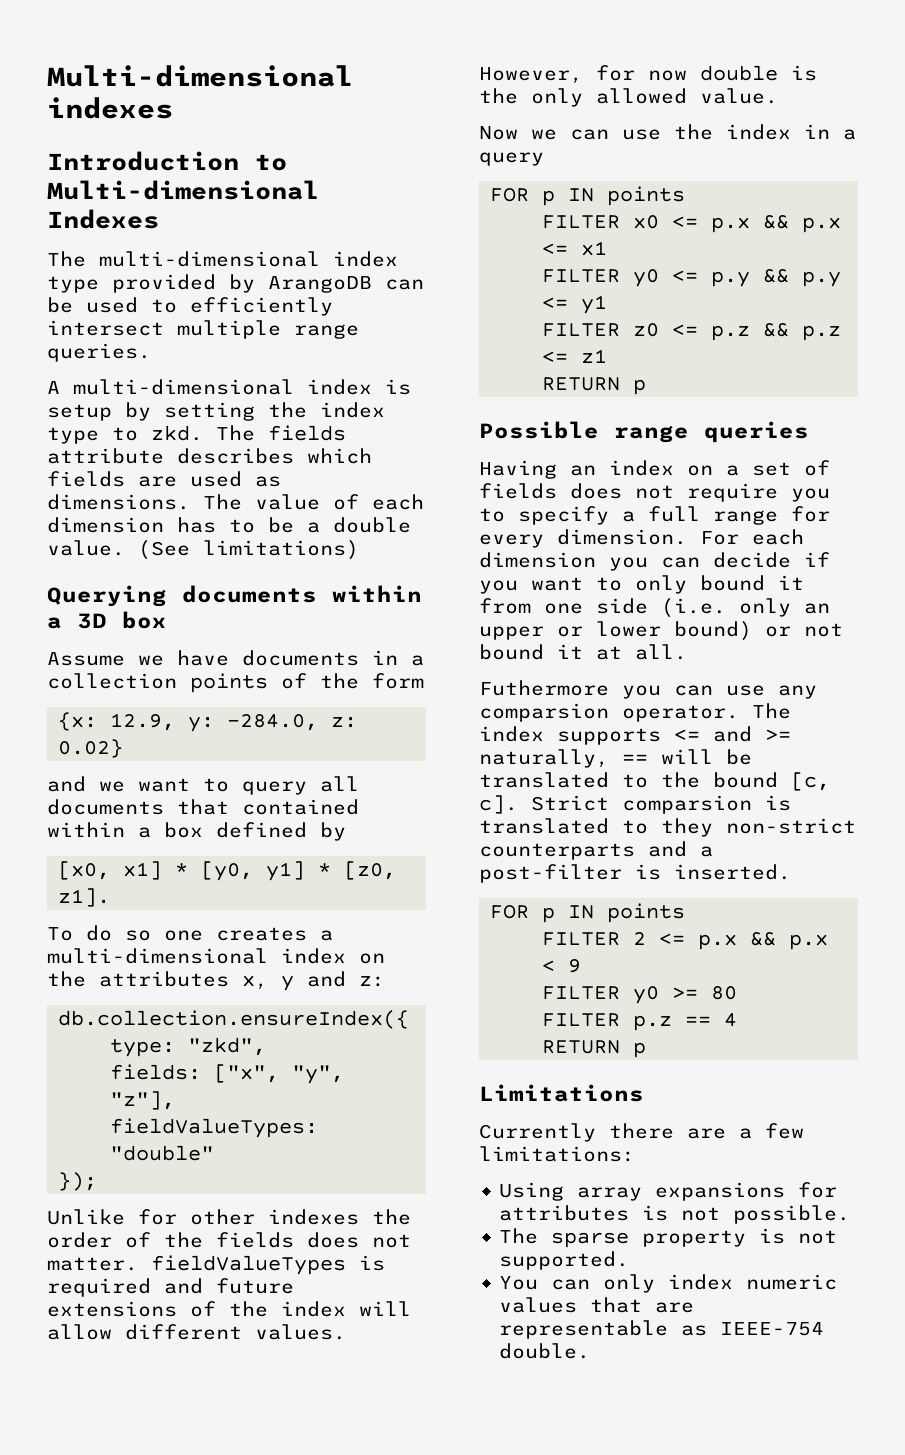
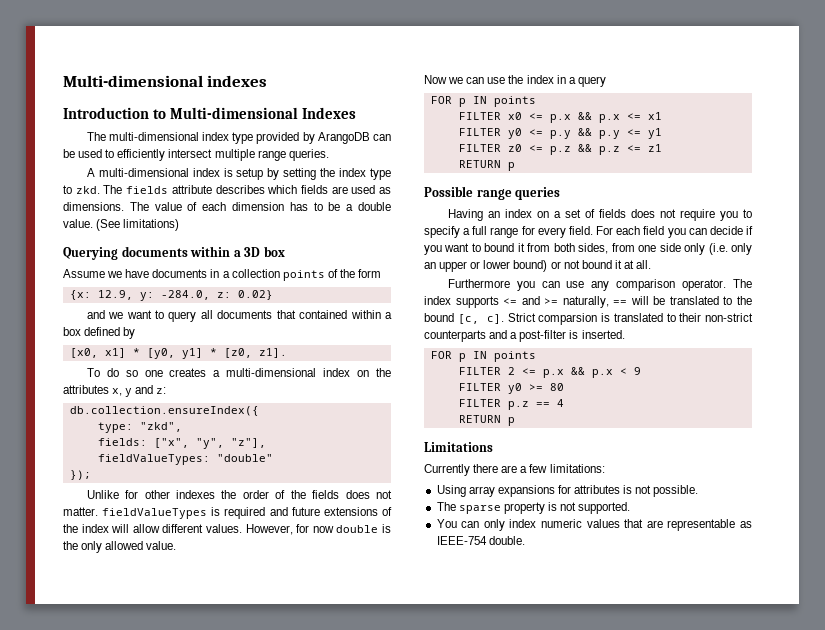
- Having an index on a set of fields does not require you to specify a full range for every dimension.
+ Having an index on a set of fields does not require you to specify a full range for every field.
- For each dimension you can decide if you want to only bound it from one side (i.e. only an upper or lower bound) or not bound it at all.
+ For each field you can decide if you want to bound it from both sides, from one side only (i.e. only an upper or lower bound) or not bound it at all.
- Futhermore you can use any comparsion operator.
+ Furthermore you can use any comparison operator.
- Strict comparsion is translated to they non-strict counterparts and a post-filter is inserted.
+ Strict comparsion is translated to their non-strict counterparts and a post-filter is inserted.

